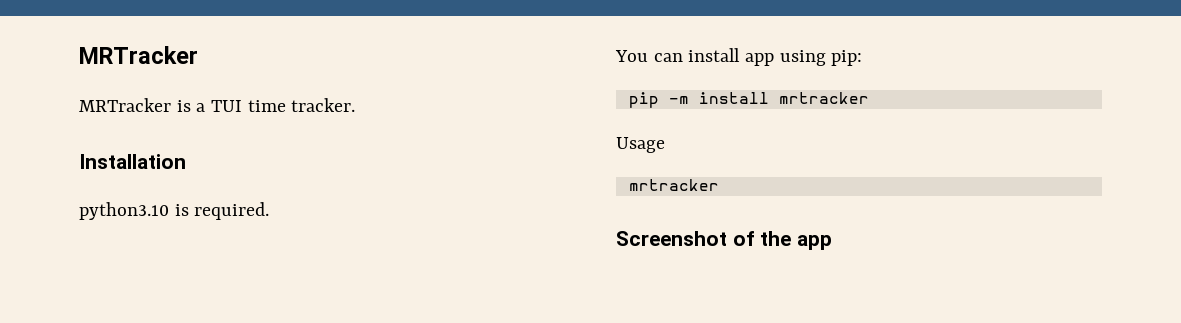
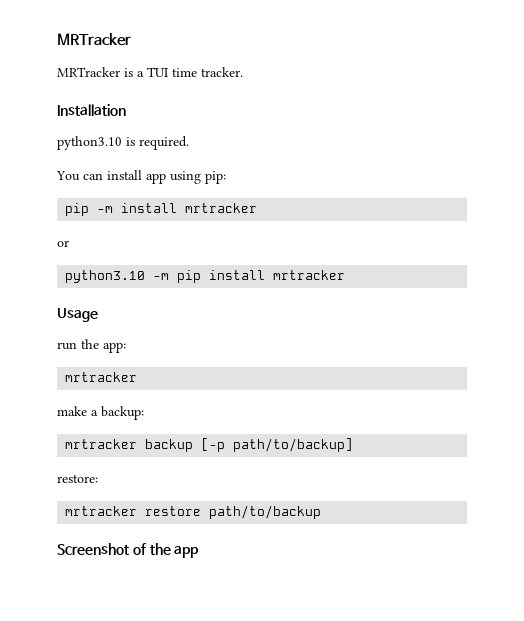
+ or
+ python3.10 -m pip install mrtracker
  Usage
+ run the app:
  mrtracker
+ make a backup:
+ mrtracker backup [-p path/to/backup]
+ restore:
+ mrtracker restore path/to/backup

